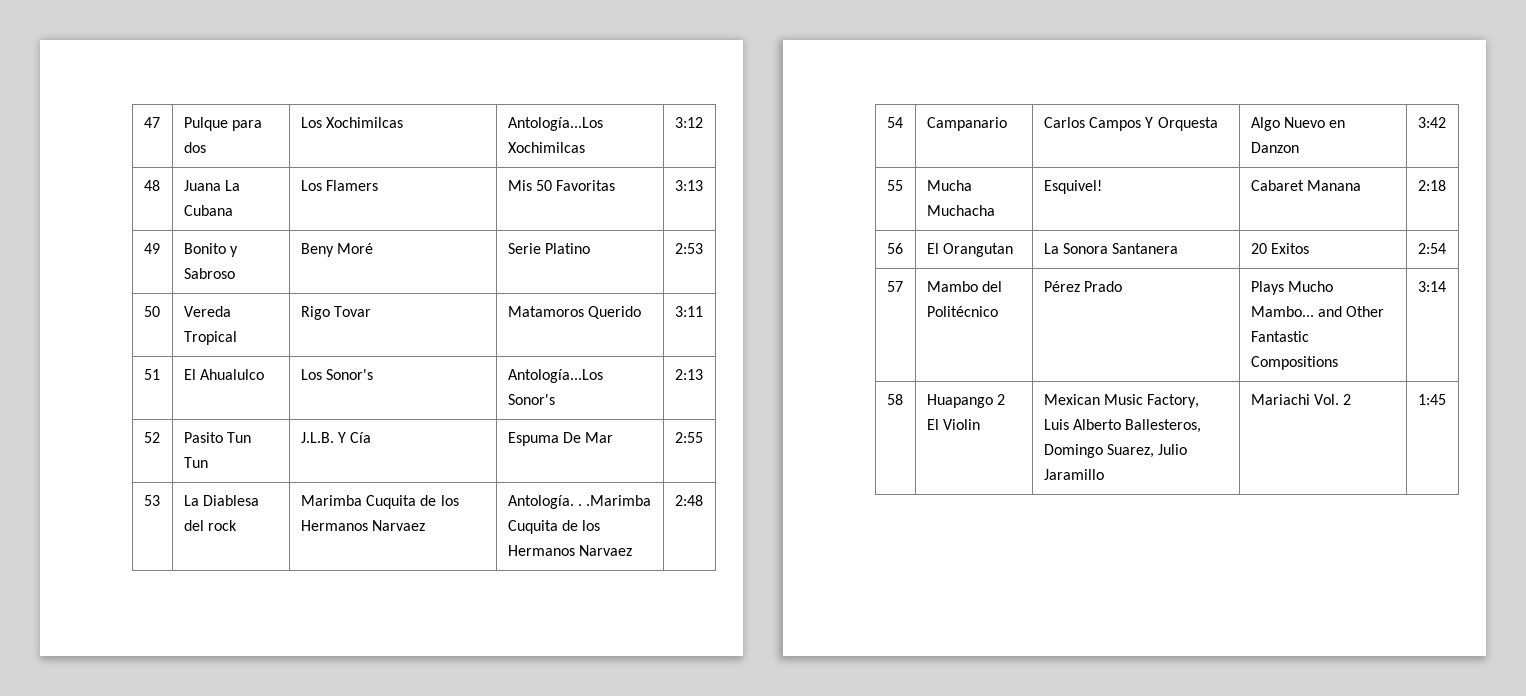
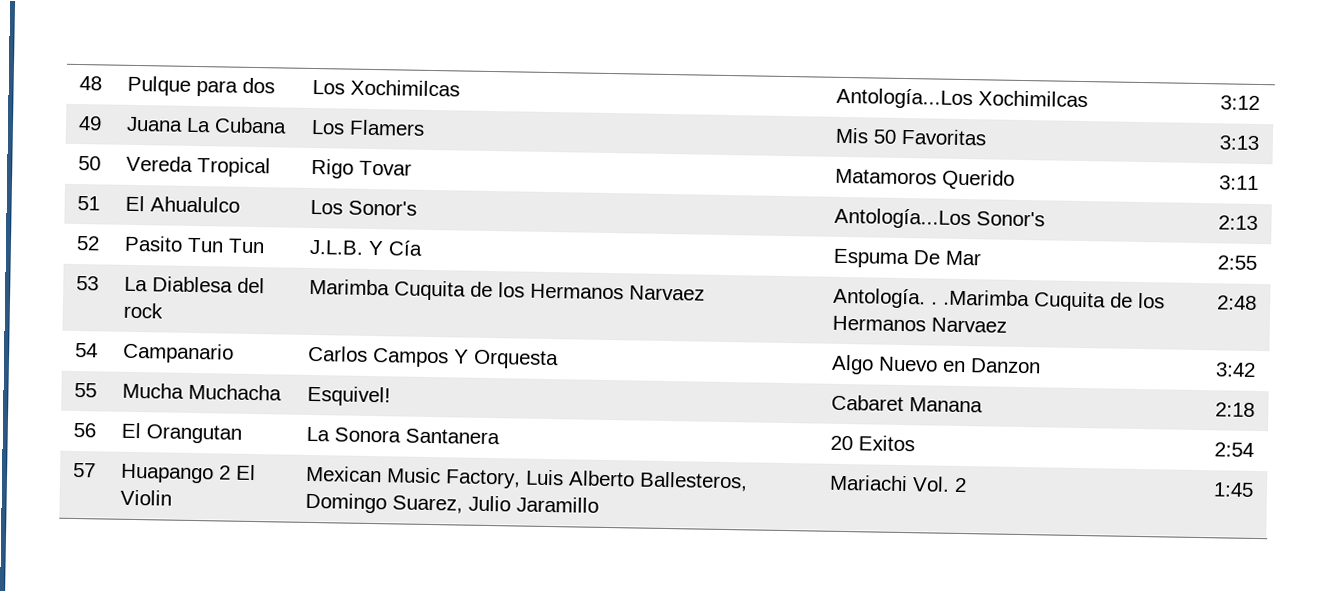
- 47 | Pulque para dos | Los Xochimilcas | Antología...Los Xochimilcas | 3:12
+ 48 | Pulque para dos | Los Xochimilcas | Antología...Los Xochimilcas | 3:12
- 48 | Juana La Cubana | Los Flamers | Mis 50 Favoritas | 3:13
+ 49 | Juana La Cubana | Los Flamers | Mis 50 Favoritas | 3:13
- 49 | Bonito y Sabroso | Beny Moré | Serie Platino | 2:53
- 57 | Mambo del Politécnico | Pérez Prado | Plays Mucho Mambo... and Other Fantastic Compositions | 3:14
- 58 | Huapango 2 El Violin | Mexican Music Factory, Luis Alberto Ballesteros, Domingo Suarez, Julio Jaramillo | Mariachi Vol. 2 | 1:45
+ 57 | Huapango 2 El Violin | Mexican Music Factory, Luis Alberto Ballesteros, Domingo Suarez, Julio Jaramillo | Mariachi Vol. 2 | 1:45

